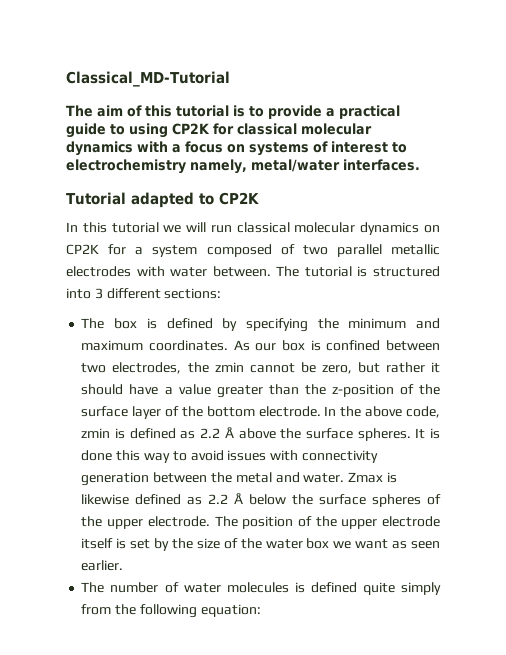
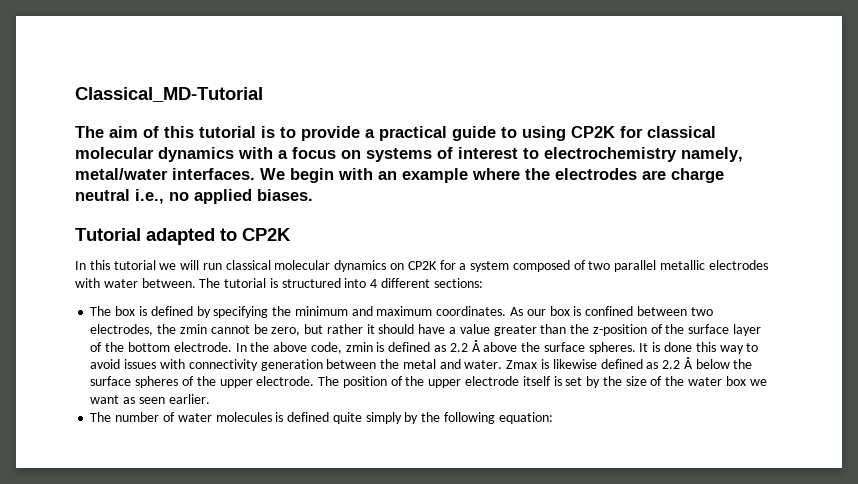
+ We begin with an example where the electrodes are charge neutral i.e., no applied biases.
- The tutorial is structured into 3 different sections:
+ The tutorial is structured into 4 different sections:
- The number of water molecules is defined quite simply from the following equation:
+ The number of water molecules is defined quite simply by the following equation:

